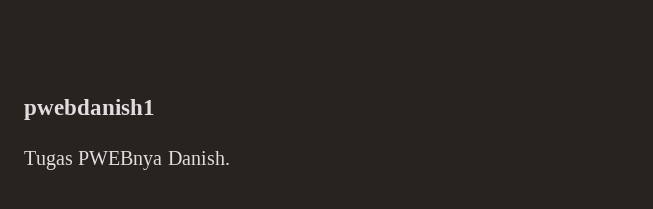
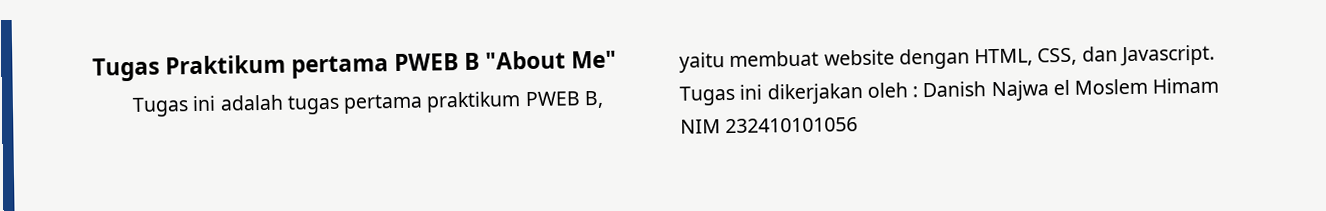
- pwebdanish1
- Tugas PWEBnya Danish.
+ Tugas Praktikum pertama PWEB B "About Me"
+ Tugas ini adalah tugas pertama praktikum PWEB B, yaitu membuat website dengan HTML, CSS, dan Javascript. Tugas ini dikerjakan oleh : Danish Najwa el Moslem Himam NIM 232410101056

